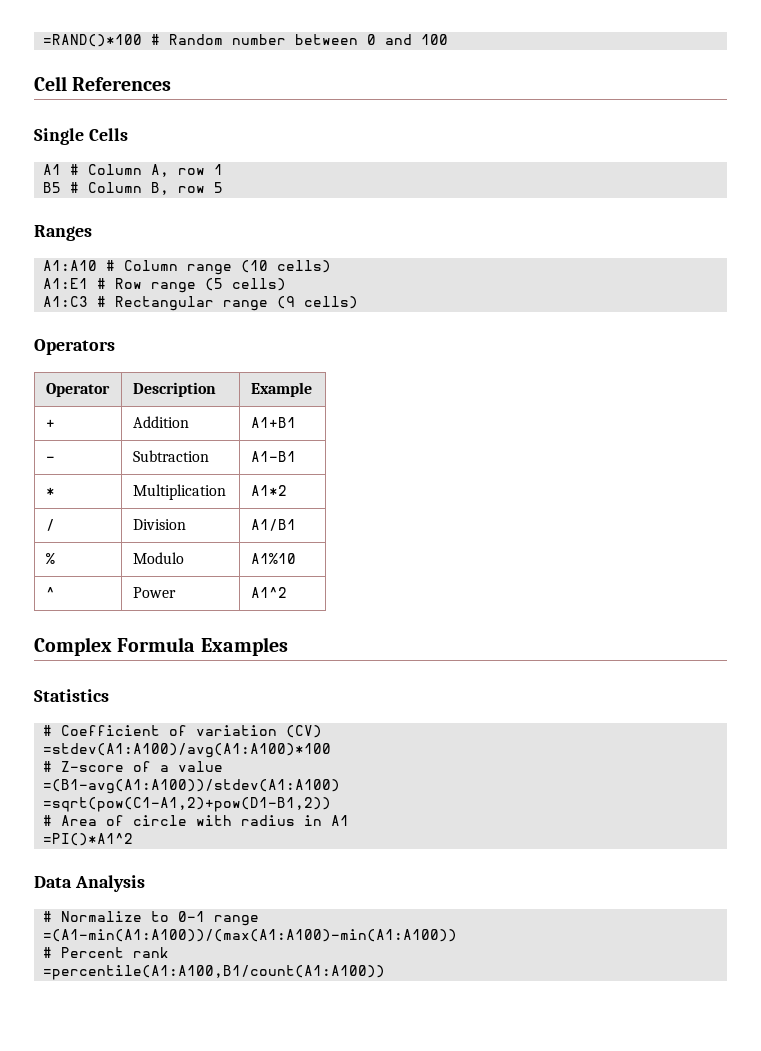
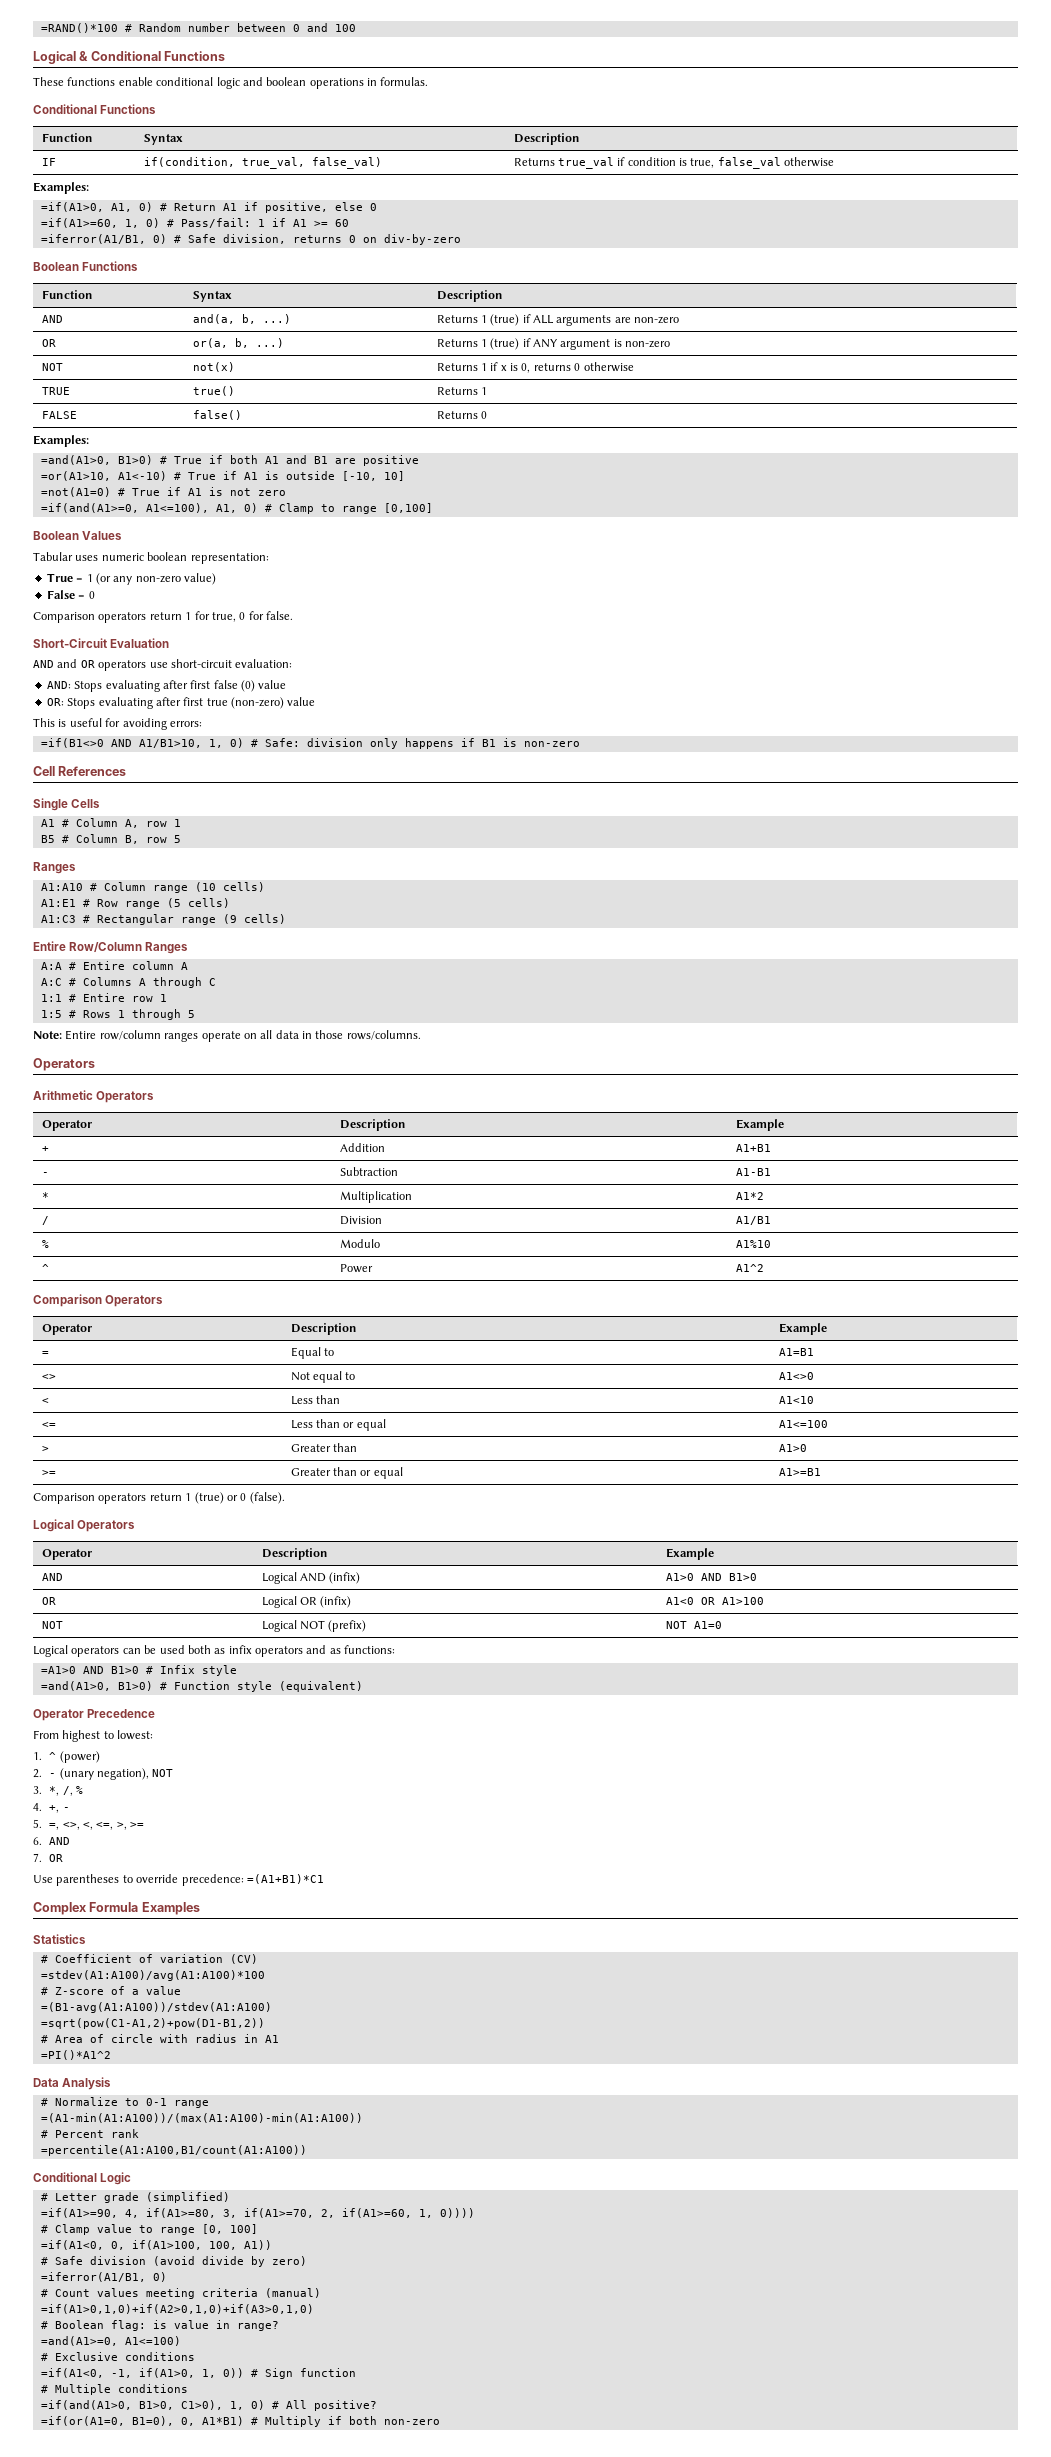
+ Logical & Conditional Functions
+ These functions enable conditional logic and boolean operations in formulas.
+ Conditional Functions
+ Function | Syntax | Description
+ IF | if(condition, true_val, false_val) | Returns true_val if condition is true, false_val otherwise
+ Examples:
+ =if(A1>0, A1, 0) # Return A1 if positive, else 0
+ =if(A1>=60, 1, 0) # Pass/fail: 1 if A1 >= 60
+ =iferror(A1/B1, 0) # Safe division, returns 0 on div-by-zero
+ Boolean Functions
+ Function | Syntax | Description
+ AND | and(a, b, ...) | Returns 1 (true) if ALL arguments are non-zero
+ OR | or(a, b, ...) | Returns 1 (true) if ANY argument is non-zero
+ NOT | not(x) | Returns 1 if x is 0, returns 0 otherwise
+ TRUE | true() | Returns 1
+ FALSE | false() | Returns 0
+ Examples:
+ =and(A1>0, B1>0) # True if both A1 and B1 are positive
+ =or(A1>10, A1<-10) # True if A1 is outside [-10, 10]
+ =not(A1=0) # True if A1 is not zero
+ =if(and(A1>=0, A1<=100), A1, 0) # Clamp to range [0,100]
+ Boolean Values
+ Tabular uses numeric boolean representation:
+ True = 1 (or any non-zero value)
+ False = 0
+ Comparison operators return 1 for true, 0 for false.
+ Short-Circuit Evaluation
+ AND and OR operators use short-circuit evaluation:
+ AND: Stops evaluating after first false (0) value
+ OR: Stops evaluating after first true (non-zero) value
+ This is useful for avoiding errors:
+ =if(B1<>0 AND A1/B1>10, 1, 0) # Safe: division only happens if B1 is non-zero
+ Entire Row/Column Ranges
+ A:A # Entire column A
+ A:C # Columns A through C
+ 1:1 # Entire row 1
+ 1:5 # Rows 1 through 5
+ Note: Entire row/column ranges operate on all data in those rows/columns.
  Operators
+ Arithmetic Operators
+ Comparison Operators
+ Operator | Description | Example
+ = | Equal to | A1=B1
+ <> | Not equal to | A1<>0
+ < | Less than | A1<10
+ <= | Less than or equal | A1<=100
+ > | Greater than | A1>0
+ >= | Greater than or equal | A1>=B1
+ Comparison operators return 1 (true) or 0 (false).
+ Logical Operators
+ Operator | Description | Example
+ AND | Logical AND (infix) | A1>0 AND B1>0
+ OR | Logical OR (infix) | A1<0 OR A1>100
+ NOT | Logical NOT (prefix) | NOT A1=0
+ Logical operators can be used both as infix operators and as functions:
+ =A1>0 AND B1>0 # Infix style
+ =and(A1>0, B1>0) # Function style (equivalent)
+ Operator Precedence
+ From highest to lowest:
+ 1. ^ (power)
+ 2. - (unary negation), NOT
+ 3. *, /, %
+ 4. +, -
+ 5. =, <>, <, <=, >, >=
+ 6. AND
+ 7. OR
+ Use parentheses to override precedence: =(A1+B1)*C1
+ Conditional Logic
+ # Letter grade (simplified)
+ =if(A1>=90, 4, if(A1>=80, 3, if(A1>=70, 2, if(A1>=60, 1, 0))))
+ # Clamp value to range [0, 100]
+ =if(A1<0, 0, if(A1>100, 100, A1))
+ # Safe division (avoid divide by zero)
+ =iferror(A1/B1, 0)
+ # Count values meeting criteria (manual)
+ =if(A1>0,1,0)+if(A2>0,1,0)+if(A3>0,1,0)
+ # Boolean flag: is value in range?
+ =and(A1>=0, A1<=100)
+ # Exclusive conditions
+ =if(A1<0, -1, if(A1>0, 1, 0)) # Sign function
+ # Multiple conditions
+ =if(and(A1>0, B1>0, C1>0), 1, 0) # All positive?
+ =if(or(A1=0, B1=0), 0, A1*B1) # Multiply if both non-zero

